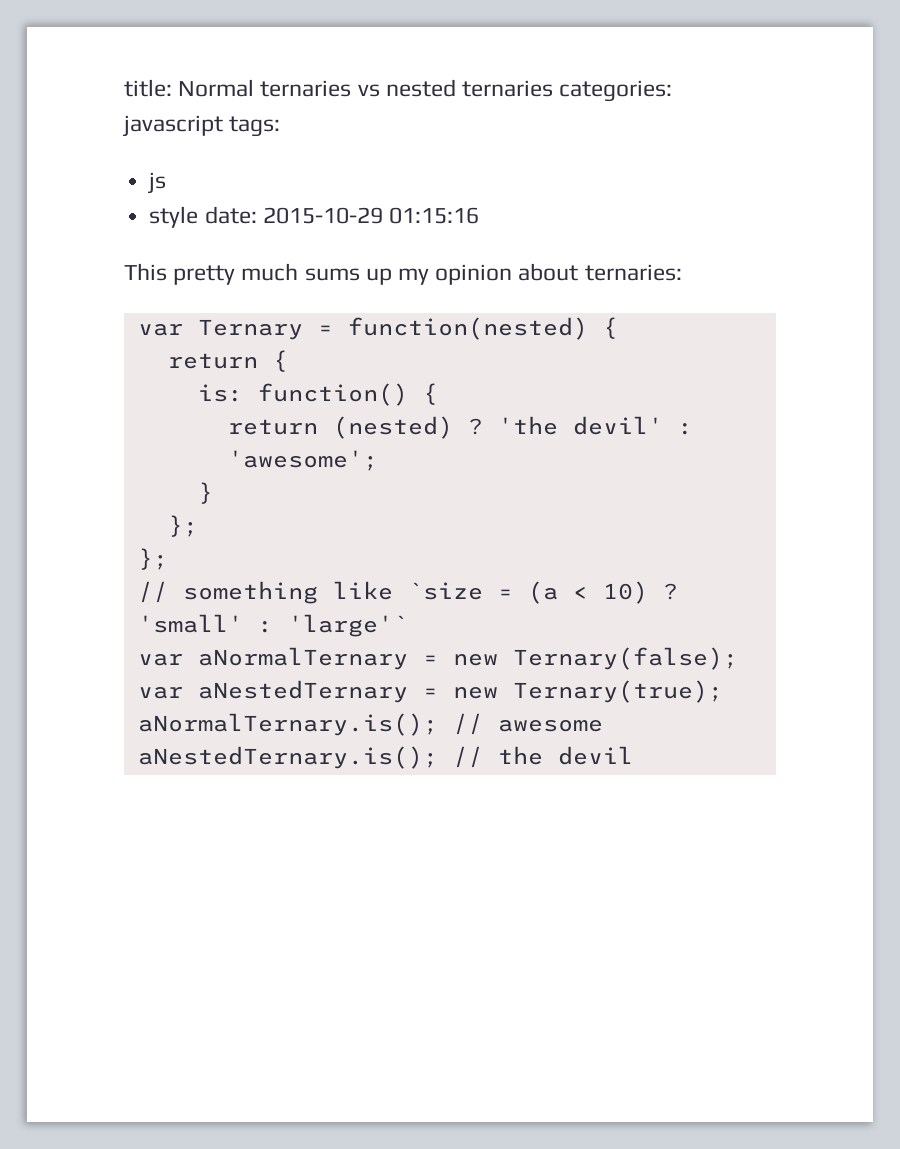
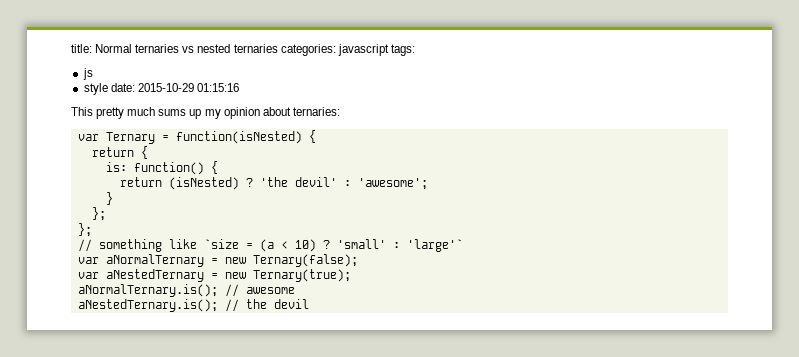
- var Ternary = function(nested) {
+ var Ternary = function(isNested) {
- return (nested) ?
+ return (isNested) ?

